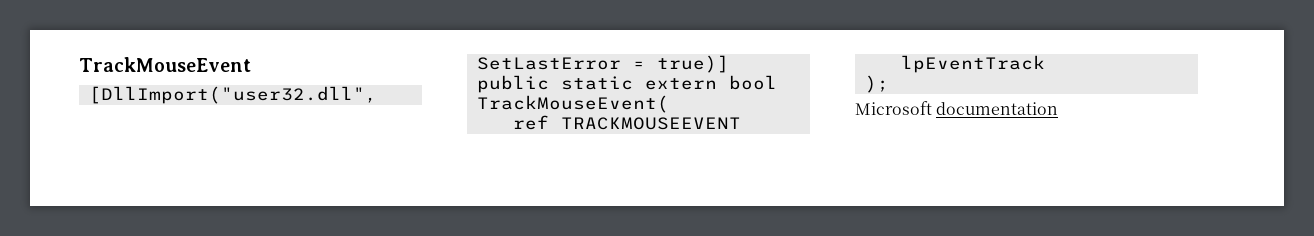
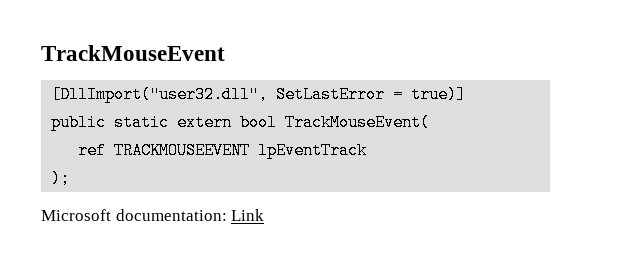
- Microsoft documentation
+ Microsoft documentation: Link

